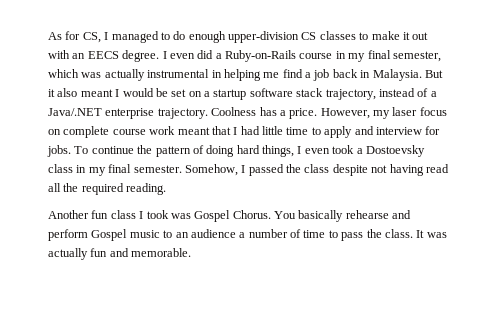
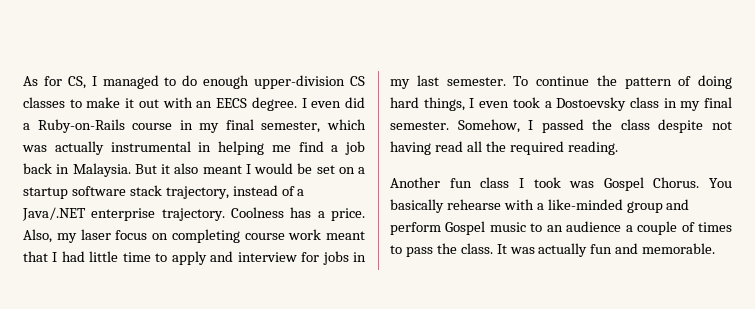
- However, my laser focus on complete course work meant that I had little time to apply and interview for jobs.
+ Also, my laser focus on completing course work meant that I had little time to apply and interview for jobs in my last semester.
- You basically rehearse and perform Gospel music to an audience a number of time to pass the class.
+ You basically rehearse with a like-minded group and perform Gospel music to an audience a couple of times to pass the class.

